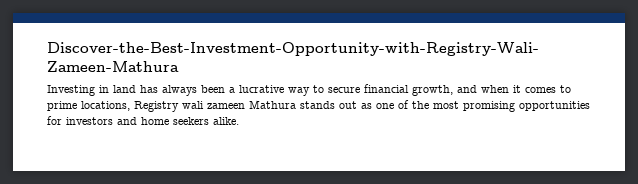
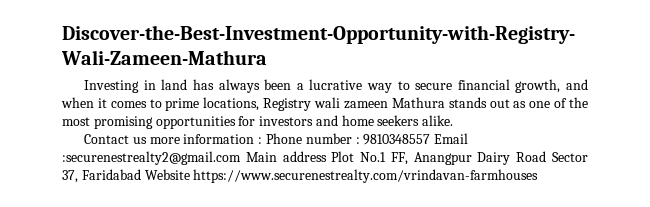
+ Contact us more information : Phone number : 9810348557 Email :securenestrealty2@gmail.com Main address Plot No.1 FF, Anangpur Dairy Road Sector 37, Faridabad Website https://www.securenestrealty.com/vrindavan-farmhouses

